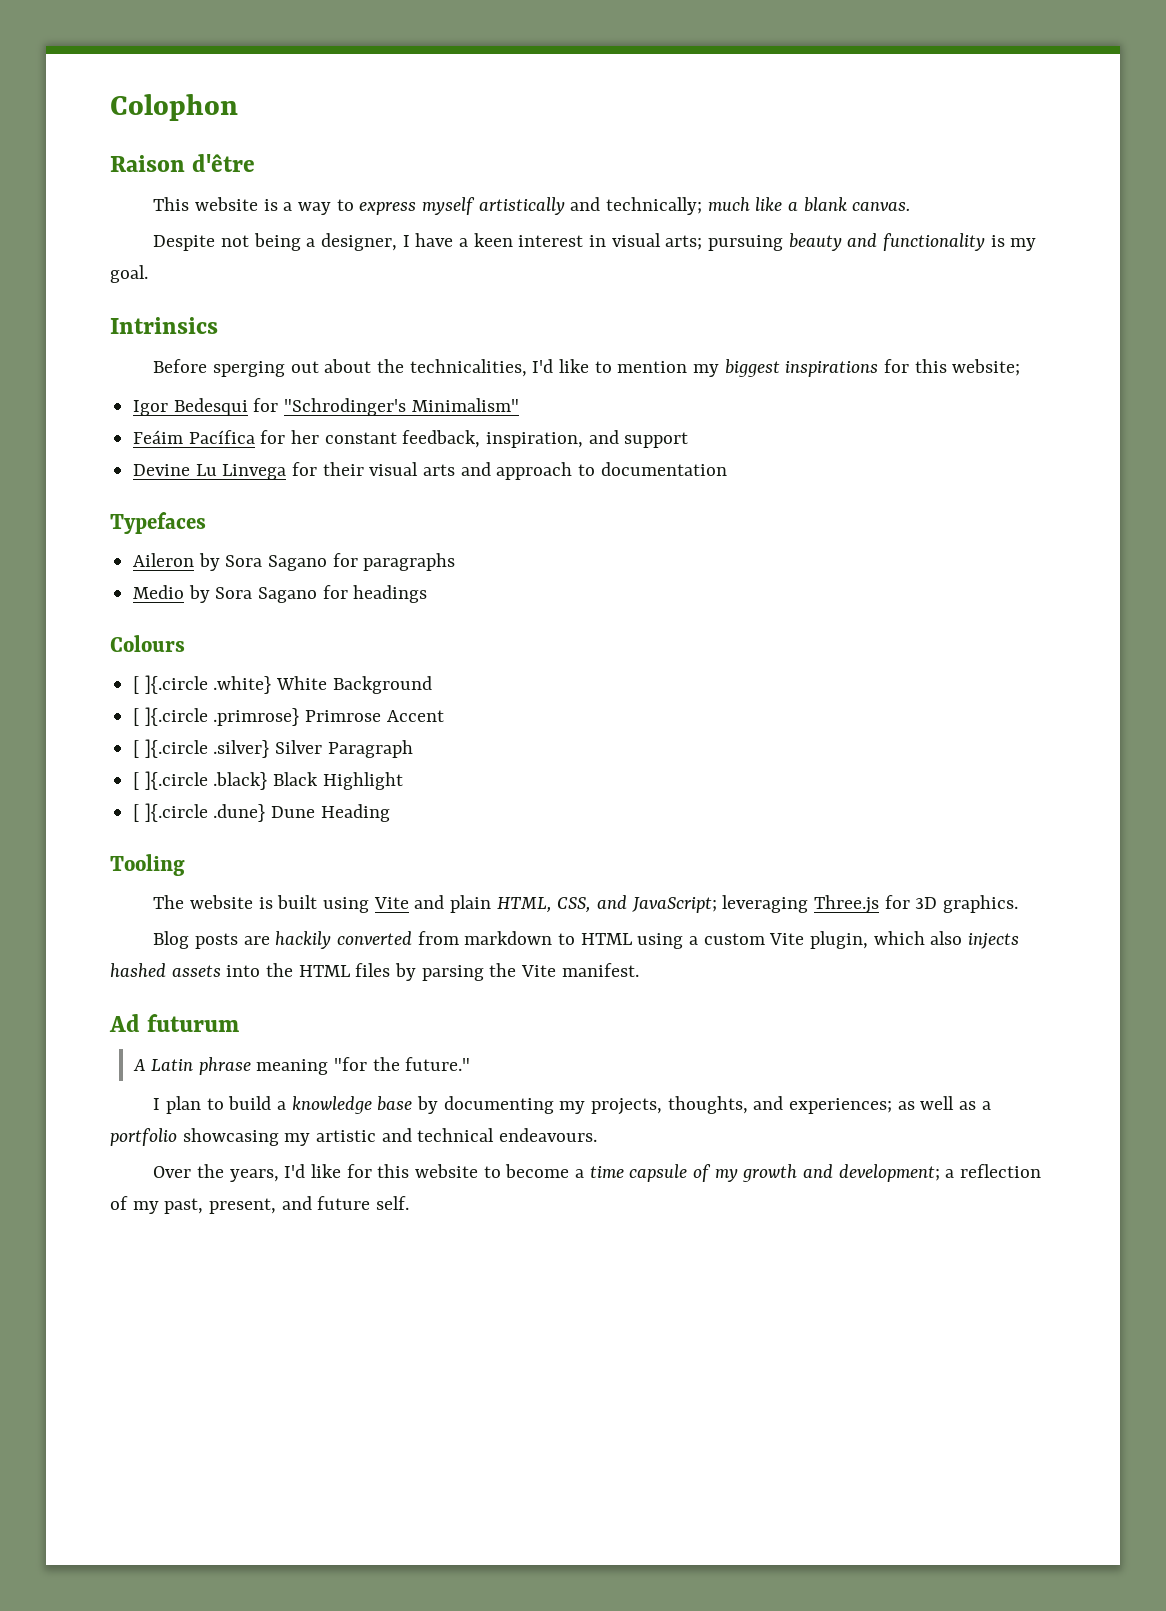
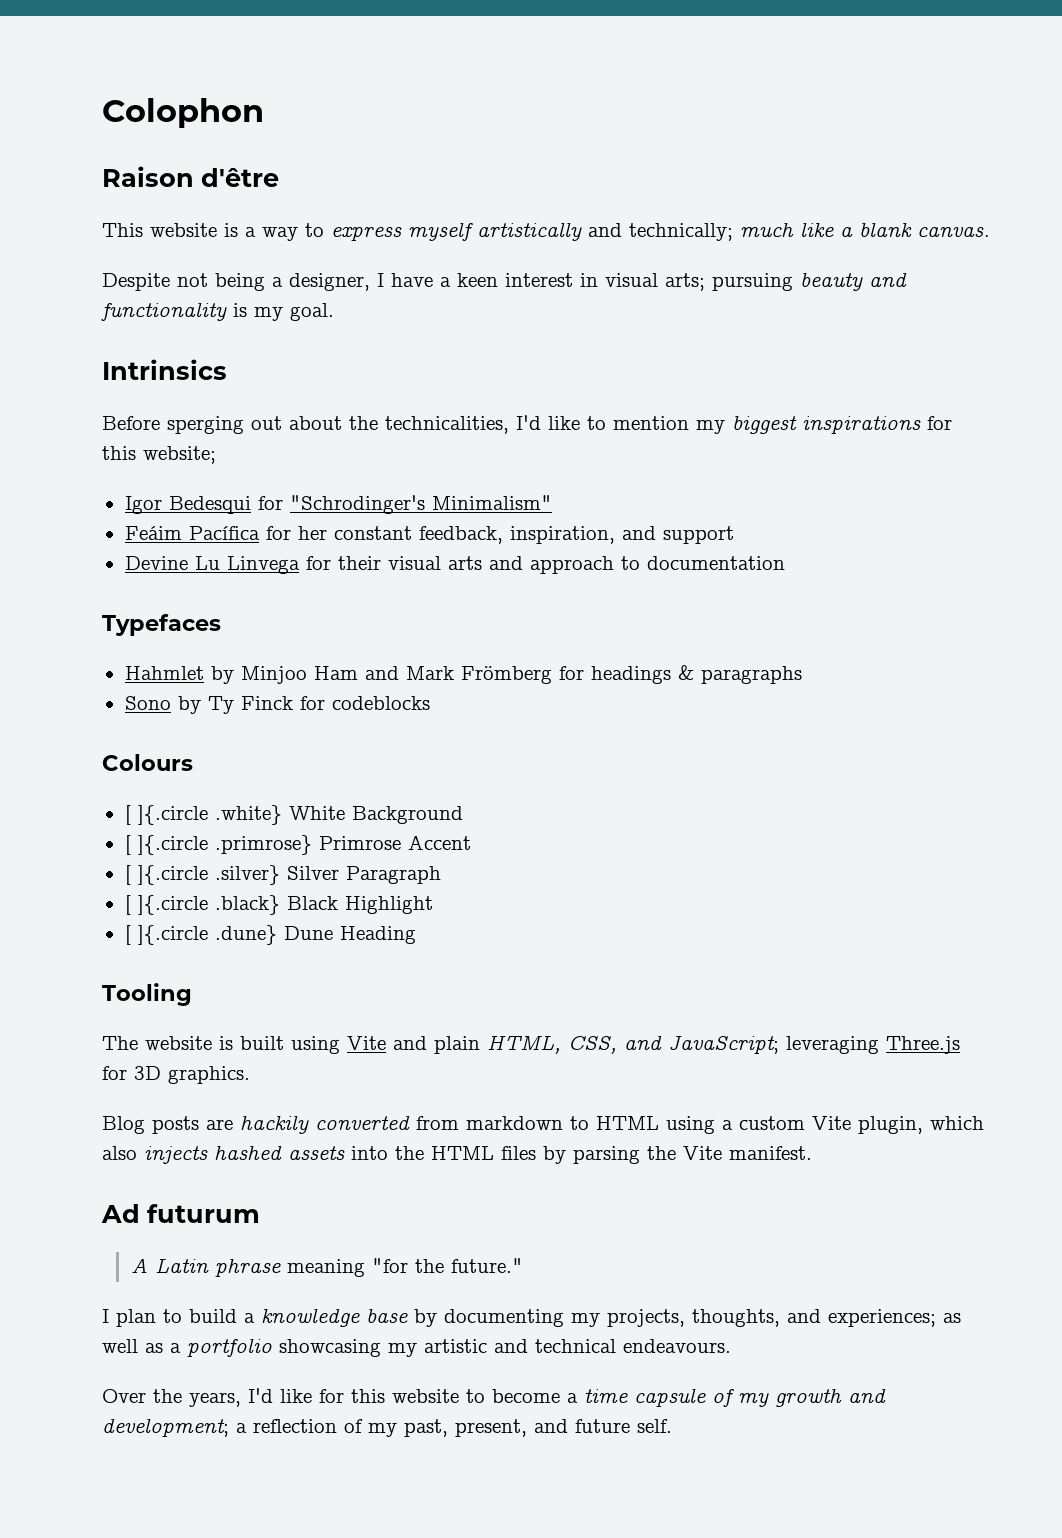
- Aileron by Sora Sagano for paragraphs
- Medio by Sora Sagano for headings
+ Hahmlet by Minjoo Ham and Mark Frömberg for headings & paragraphs
+ Sono by Ty Finck for codeblocks

